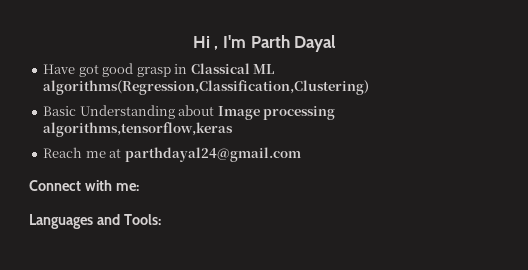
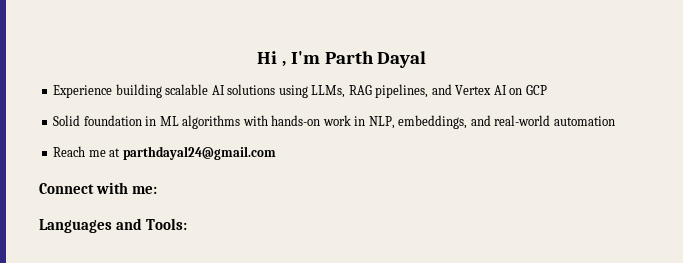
- Have got good grasp in Classical ML algorithms(Regression,Classification,Clustering)
- Basic Understanding about Image processing algorithms,tensorflow,keras
+ Experience building scalable AI solutions using LLMs, RAG pipelines, and Vertex AI on GCP
+ Solid foundation in ML algorithms with hands-on work in NLP, embeddings, and real-world automation

